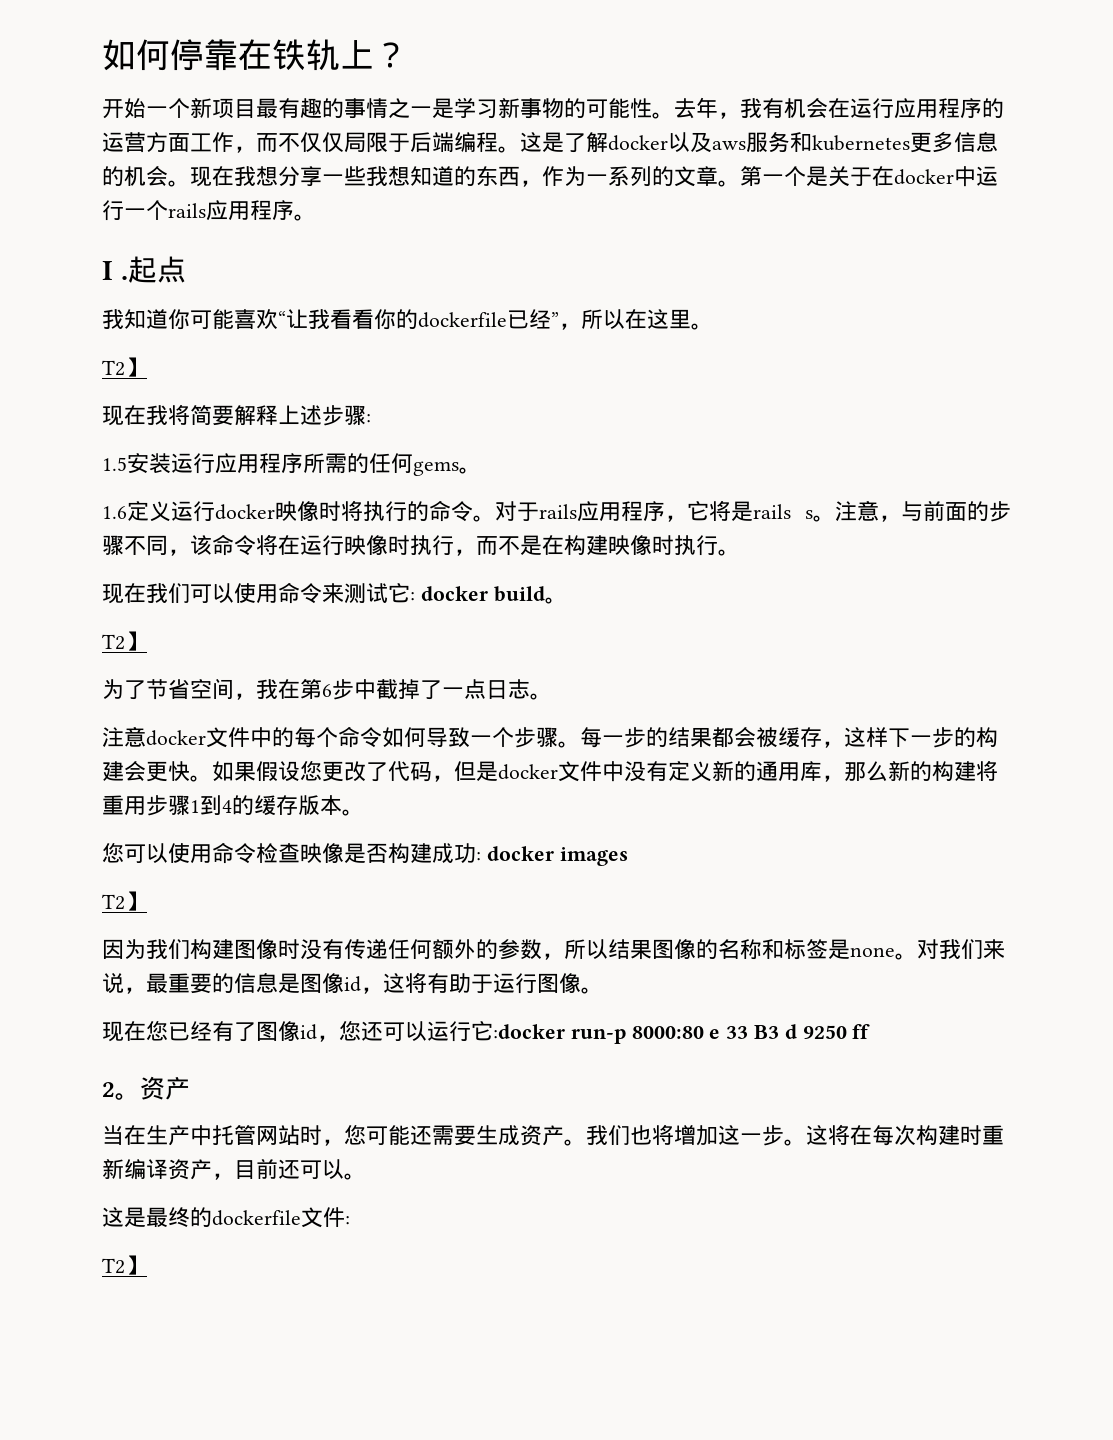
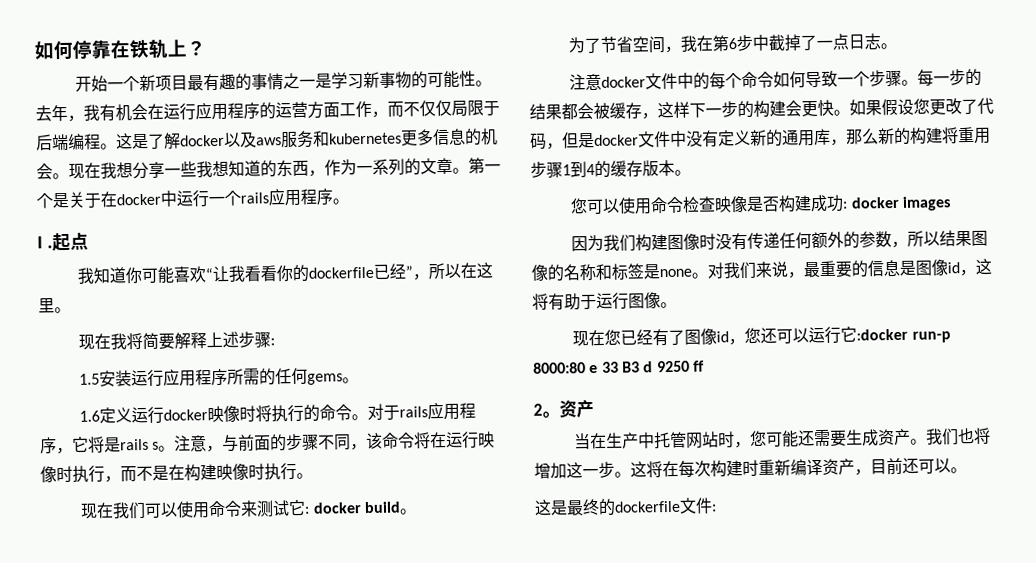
  我知道你可能喜欢“让我看看你的dockerfile已经”，所以在这里。
- T2】
  现在我们可以使用命令来测试它: docker build。
- T2】
  您可以使用命令检查映像是否构建成功: docker images
- T2】
  这是最终的dockerfile文件:
- T2】

